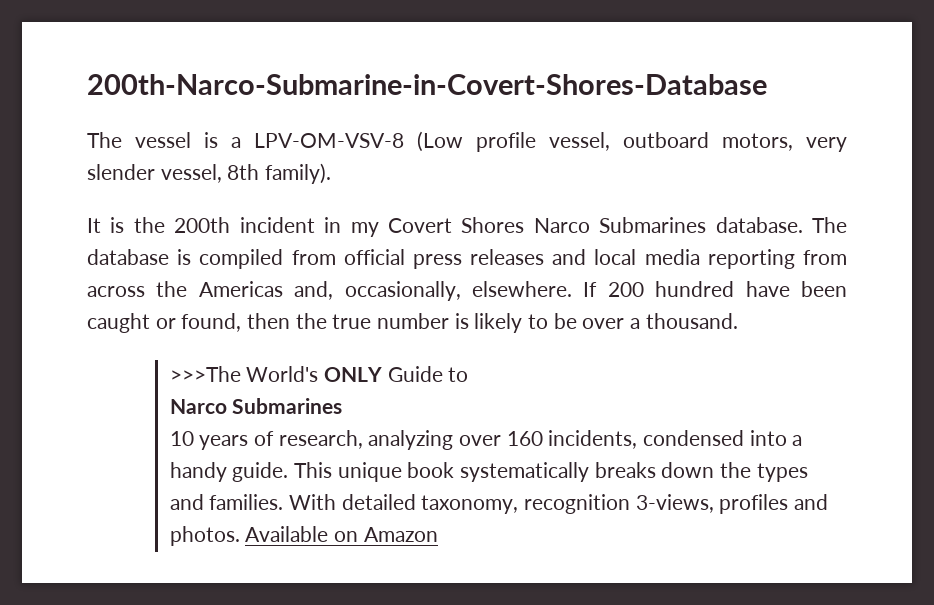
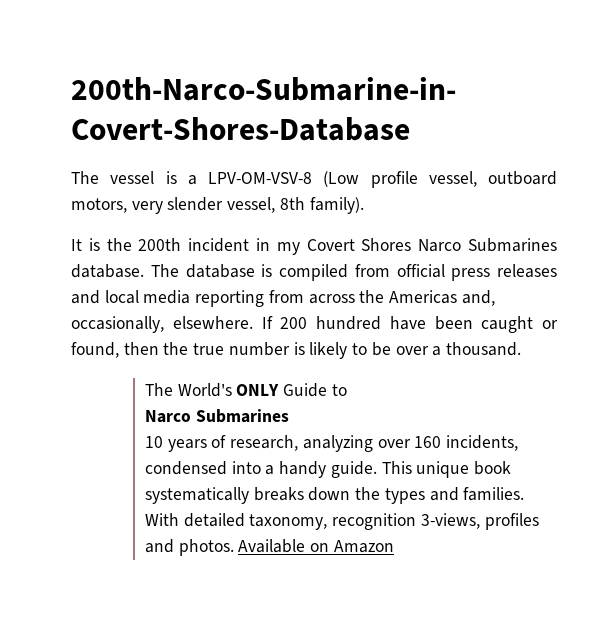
- >>>The World's ONLY Guide to
+ The World's ONLY Guide to

